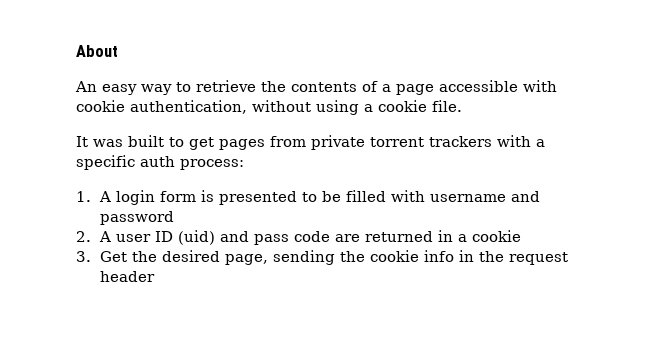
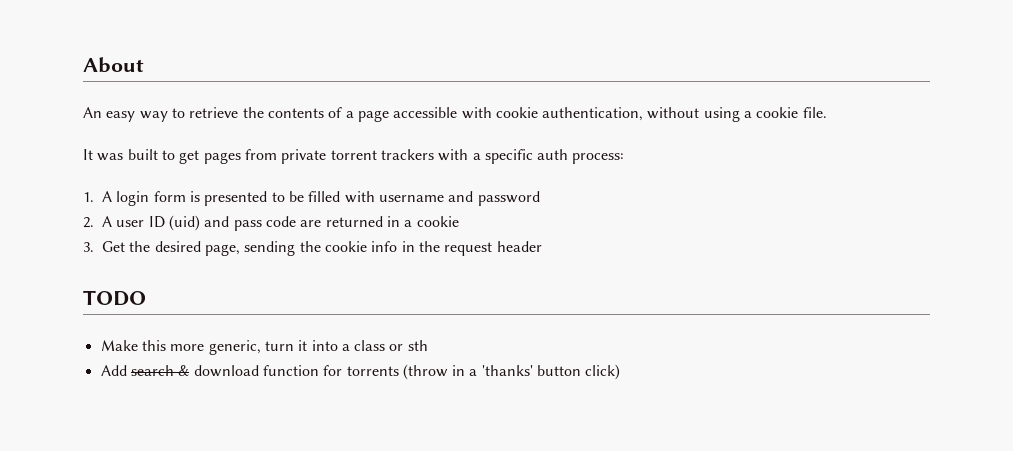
+ TODO
+ Make this more generic, turn it into a class or sth
+ Add search & download function for torrents (throw in a 'thanks' button click)

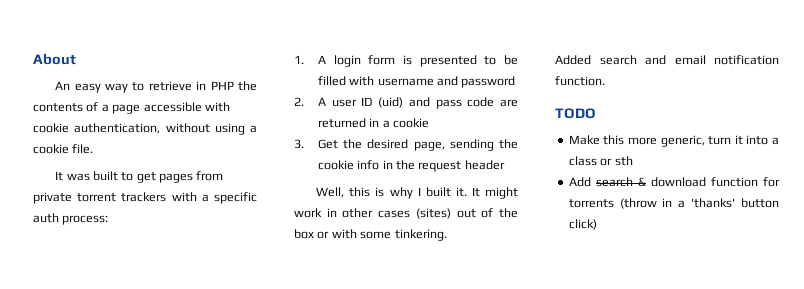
- An easy way to retrieve the contents of a page accessible with cookie authentication, without using a cookie file.
+ An easy way to retrieve in PHP the contents of a page accessible with cookie authentication, without using a cookie file.
+ Well, this is why I built it. It might work in other cases (sites) out of the box or with some tinkering.
+ Added search and email notification function.

